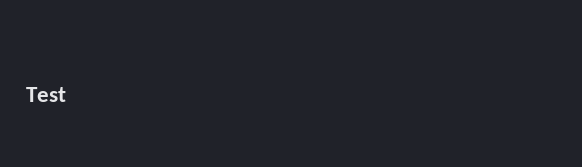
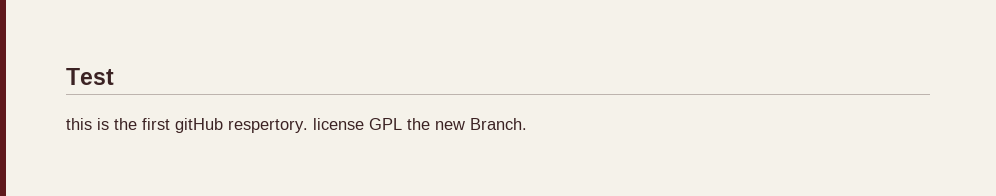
+ this is the first gitHub respertory. license GPL the new Branch.

